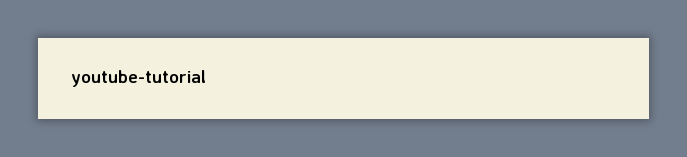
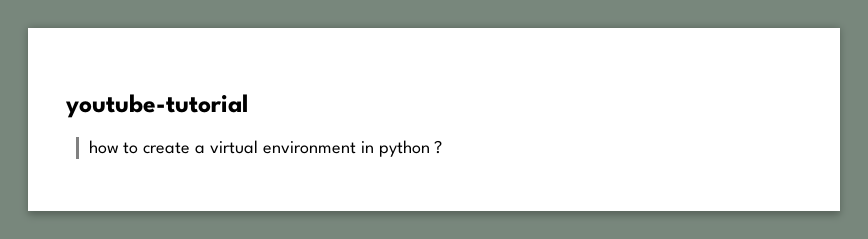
+ how to create a virtual environment in python ?

